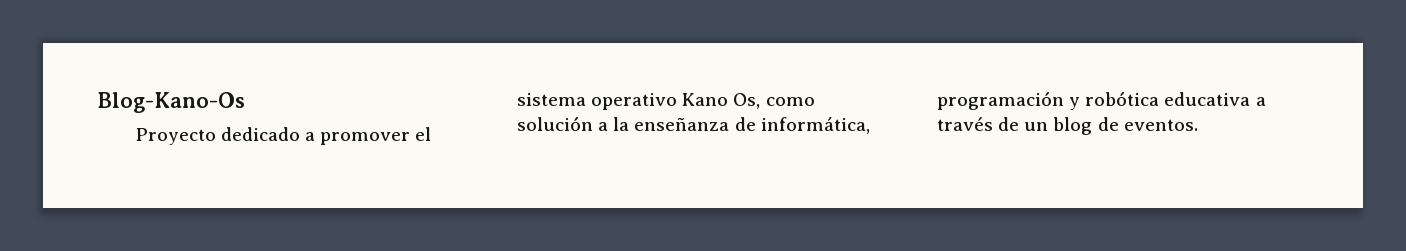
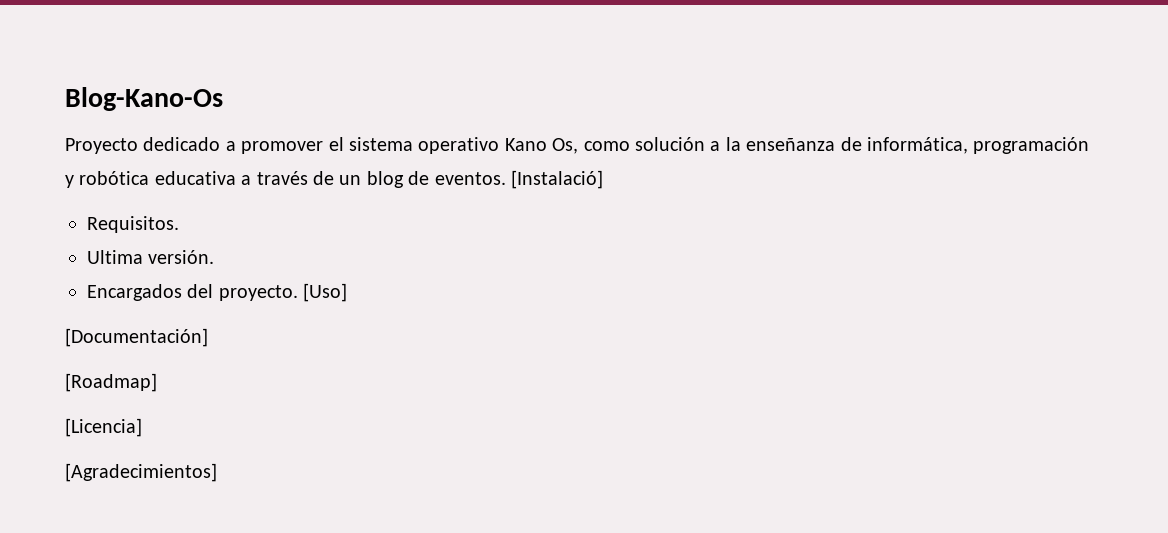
+ [Instalació]
+ Requisitos.
+ Ultima versión.
+ Encargados del proyecto. [Uso]
+ [Documentación]
+ [Roadmap]
+ [Licencia]
+ [Agradecimientos]

